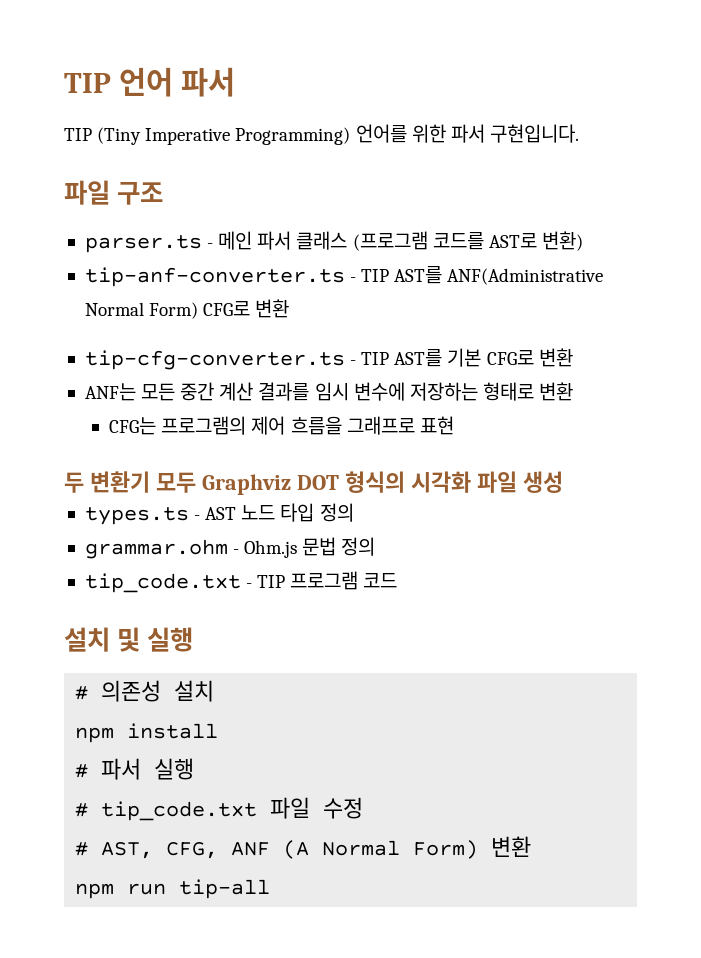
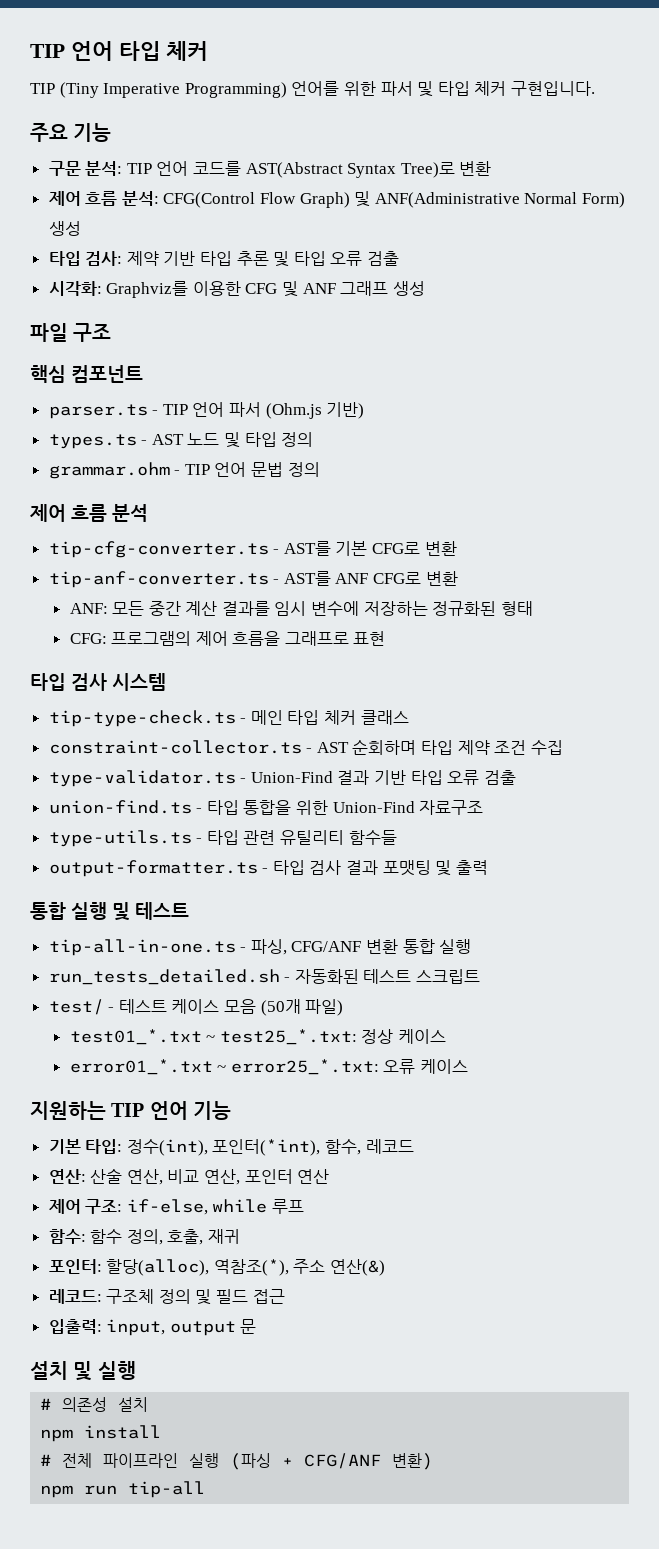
- TIP 언어 파서
+ TIP 언어 타입 체커
- TIP (Tiny Imperative Programming) 언어를 위한 파서 구현입니다.
+ TIP (Tiny Imperative Programming) 언어를 위한 파서 및 타입 체커 구현입니다.
+ 주요 기능
+ 구문 분석: TIP 언어 코드를 AST(Abstract Syntax Tree)로 변환
+ 제어 흐름 분석: CFG(Control Flow Graph) 및 ANF(Administrative Normal Form) 생성
+ 타입 검사: 제약 기반 타입 추론 및 타입 오류 검출
+ 시각화: Graphviz를 이용한 CFG 및 ANF 그래프 생성
+ 핵심 컴포넌트
- parser.ts - 메인 파서 클래스 (프로그램 코드를 AST로 변환)
- tip-anf-converter.ts - TIP AST를 ANF(Administrative Normal Form) CFG로 변환
+ parser.ts - TIP 언어 파서 (Ohm.js 기반)
+ types.ts - AST 노드 및 타입 정의
+ grammar.ohm - TIP 언어 문법 정의
+ 제어 흐름 분석
- tip-cfg-converter.ts - TIP AST를 기본 CFG로 변환
+ tip-cfg-converter.ts - AST를 기본 CFG로 변환
- ANF는 모든 중간 계산 결과를 임시 변수에 저장하는 형태로 변환
- CFG는 프로그램의 제어 흐름을 그래프로 표현
+ tip-anf-converter.ts - AST를 ANF CFG로 변환
+ ANF: 모든 중간 계산 결과를 임시 변수에 저장하는 정규화된 형태
+ CFG: 프로그램의 제어 흐름을 그래프로 표현
- 두 변환기 모두 Graphviz DOT 형식의 시각화 파일 생성
- types.ts - AST 노드 타입 정의
- grammar.ohm - Ohm.js 문법 정의
- tip_code.txt - TIP 프로그램 코드
+ 타입 검사 시스템
+ tip-type-check.ts - 메인 타입 체커 클래스
+ constraint-collector.ts - AST 순회하며 타입 제약 조건 수집
+ type-validator.ts - Union-Find 결과 기반 타입 오류 검출
+ union-find.ts - 타입 통합을 위한 Union-Find 자료구조
+ type-utils.ts - 타입 관련 유틸리티 함수들
+ output-formatter.ts - 타입 검사 결과 포맷팅 및 출력
+ 통합 실행 및 테스트
+ tip-all-in-one.ts - 파싱, CFG/ANF 변환 통합 실행
+ run_tests_detailed.sh - 자동화된 테스트 스크립트
+ test/ - 테스트 케이스 모음 (50개 파일)
+ test01_*.txt ~ test25_*.txt: 정상 케이스
+ error01_*.txt ~ error25_*.txt: 오류 케이스
+ 지원하는 TIP 언어 기능
+ 기본 타입: 정수(int), 포인터(*int), 함수, 레코드
+ 연산: 산술 연산, 비교 연산, 포인터 연산
+ 제어 구조: if-else, while 루프
+ 함수: 함수 정의, 호출, 재귀
+ 포인터: 할당(alloc), 역참조(*), 주소 연산(&)
+ 레코드: 구조체 정의 및 필드 접근
+ 입출력: input, output 문
- # 파서 실행
- # tip_code.txt 파일 수정
- # AST, CFG, ANF (A Normal Form) 변환
+ # 전체 파이프라인 실행 (파싱 + CFG/ANF 변환)

